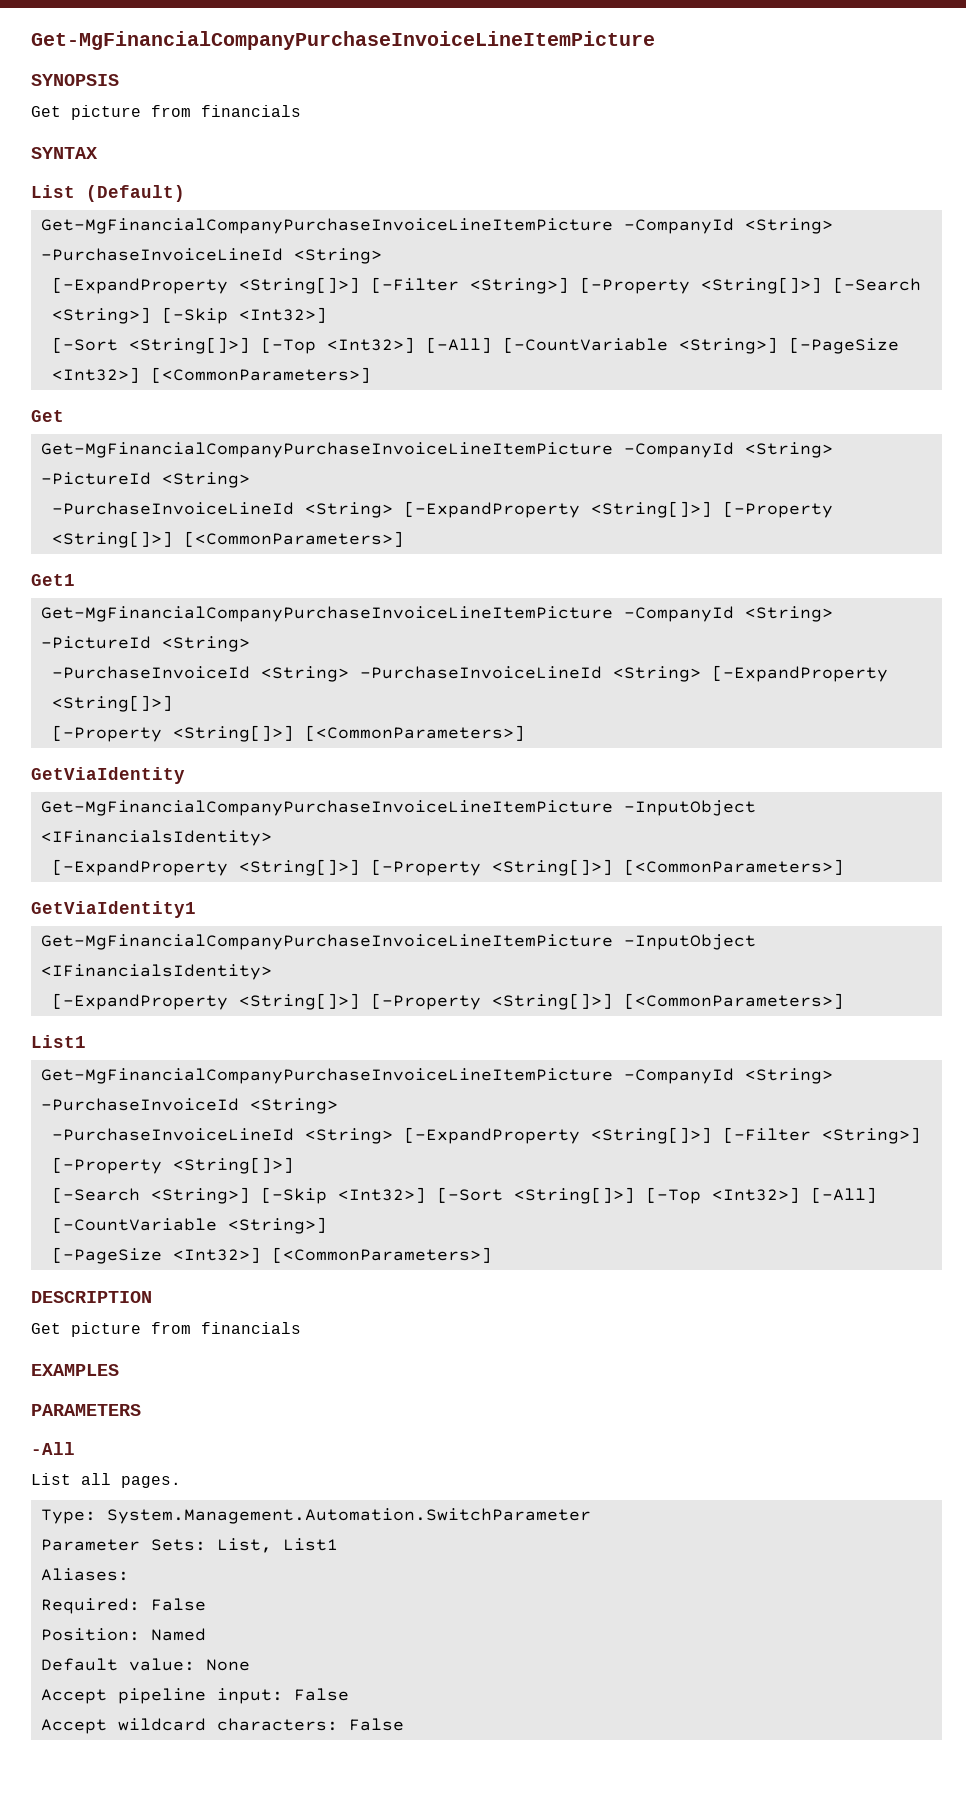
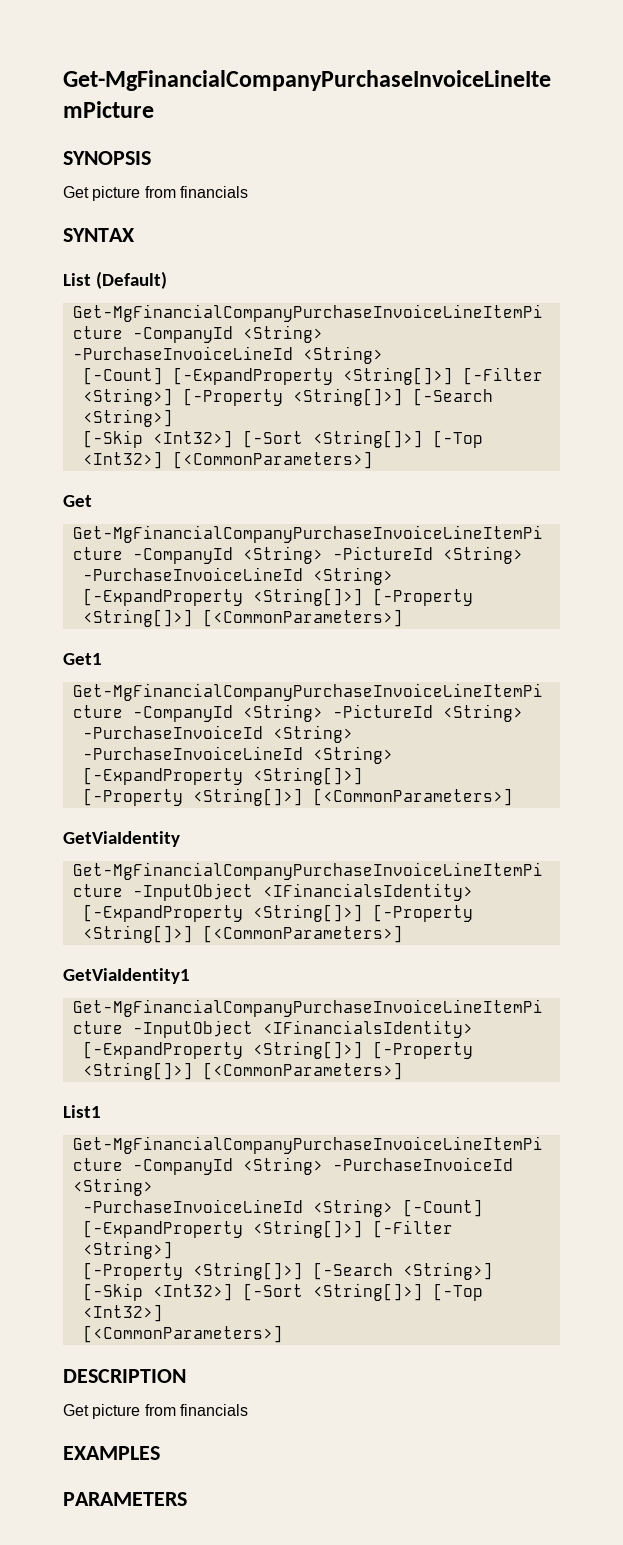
- [-ExpandProperty <String[]>] [-Filter <String>] [-Property <String[]>] [-Search <String>] [-Skip <Int32>]
- [-Sort <String[]>] [-Top <Int32>] [-All] [-CountVariable <String>] [-PageSize <Int32>] [<CommonParameters>]
+ [-Count] [-ExpandProperty <String[]>] [-Filter <String>] [-Property <String[]>] [-Search <String>]
+ [-Skip <Int32>] [-Sort <String[]>] [-Top <Int32>] [<CommonParameters>]
- -PurchaseInvoiceLineId <String> [-ExpandProperty <String[]>] [-Filter <String>] [-Property <String[]>]
- [-Search <String>] [-Skip <Int32>] [-Sort <String[]>] [-Top <Int32>] [-All] [-CountVariable <String>]
- [-PageSize <Int32>] [<CommonParameters>]
+ -PurchaseInvoiceLineId <String> [-Count] [-ExpandProperty <String[]>] [-Filter <String>]
+ [-Property <String[]>] [-Search <String>] [-Skip <Int32>] [-Sort <String[]>] [-Top <Int32>]
+ [<CommonParameters>]
- -All
- List all pages.
- Type: System.Management.Automation.SwitchParameter
- Parameter Sets: List, List1
- Aliases:
- Required: False
- Position: Named
- Default value: None
- Accept pipeline input: False
- Accept wildcard characters: False

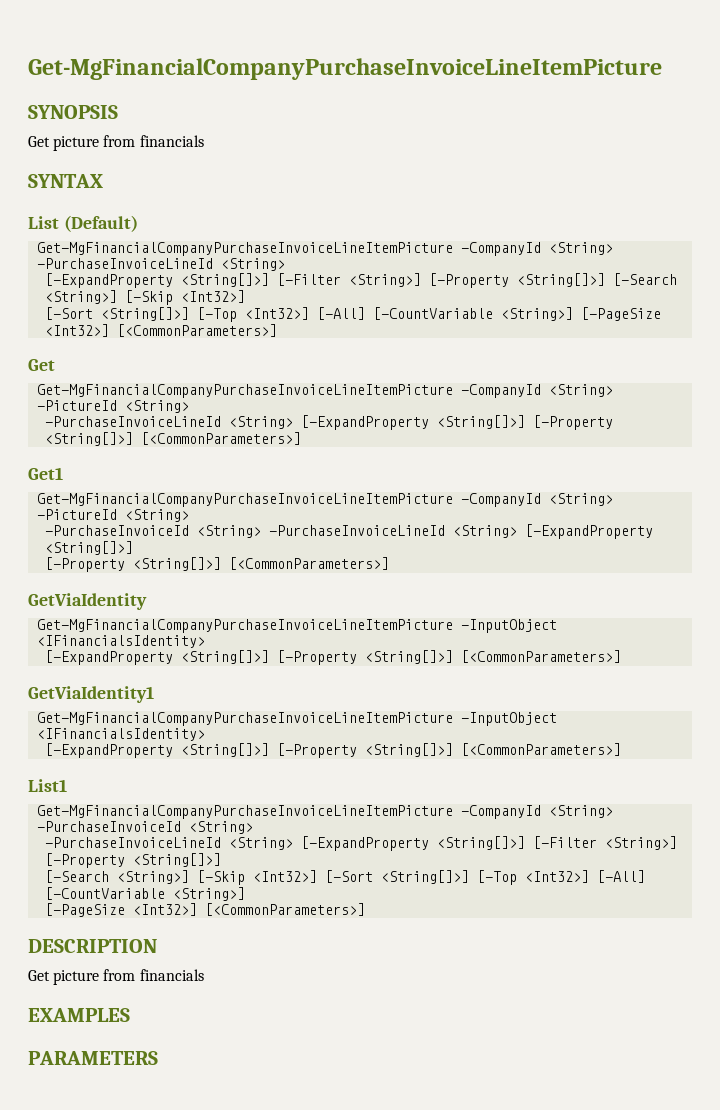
- [-Count] [-ExpandProperty <String[]>] [-Filter <String>] [-Property <String[]>] [-Search <String>]
- [-Skip <Int32>] [-Sort <String[]>] [-Top <Int32>] [<CommonParameters>]
+ [-ExpandProperty <String[]>] [-Filter <String>] [-Property <String[]>] [-Search <String>] [-Skip <Int32>]
+ [-Sort <String[]>] [-Top <Int32>] [-All] [-CountVariable <String>] [-PageSize <Int32>] [<CommonParameters>]
- -PurchaseInvoiceLineId <String> [-Count] [-ExpandProperty <String[]>] [-Filter <String>]
- [-Property <String[]>] [-Search <String>] [-Skip <Int32>] [-Sort <String[]>] [-Top <Int32>]
- [<CommonParameters>]
+ -PurchaseInvoiceLineId <String> [-ExpandProperty <String[]>] [-Filter <String>] [-Property <String[]>]
+ [-Search <String>] [-Skip <Int32>] [-Sort <String[]>] [-Top <Int32>] [-All] [-CountVariable <String>]
+ [-PageSize <Int32>] [<CommonParameters>]

